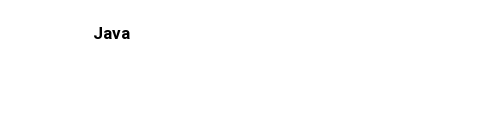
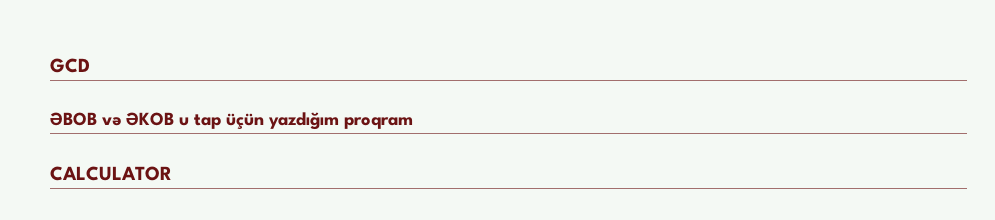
- Java
+ GCD
+ ƏBOB və ƏKOB u tap üçün yazdığım proqram
+ CALCULATOR

